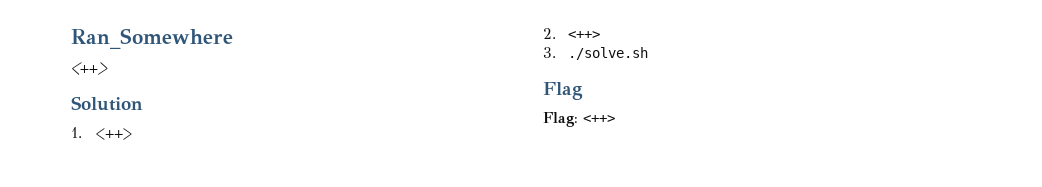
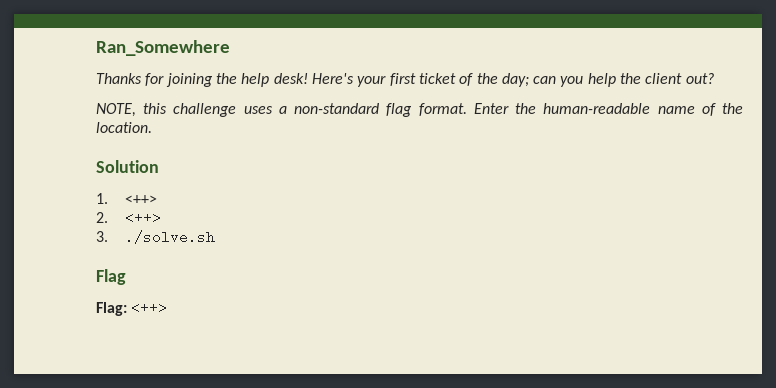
  Ran_Somewhere
- <++>
+ Thanks for joining the help desk! Here's your first ticket of the day; can you help the client out?
+ NOTE, this challenge uses a non-standard flag format. Enter the human-readable name of the location.

